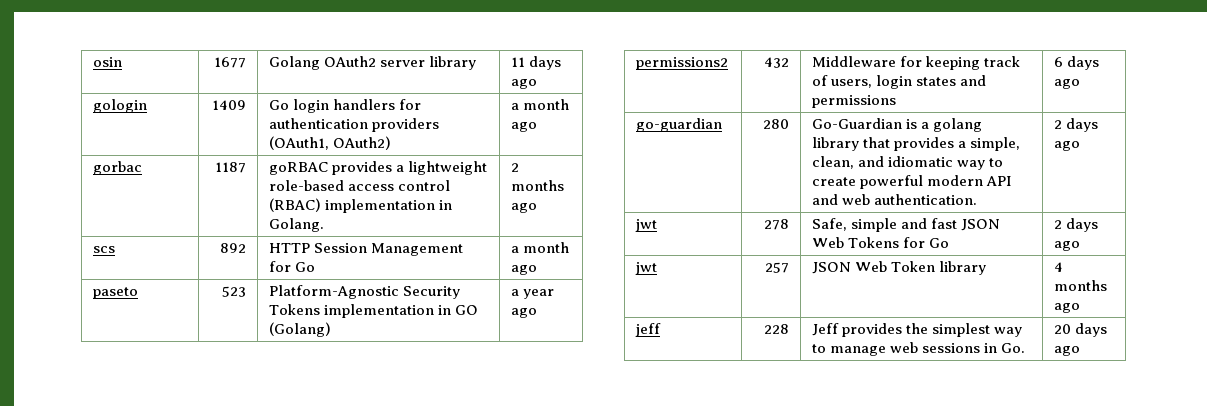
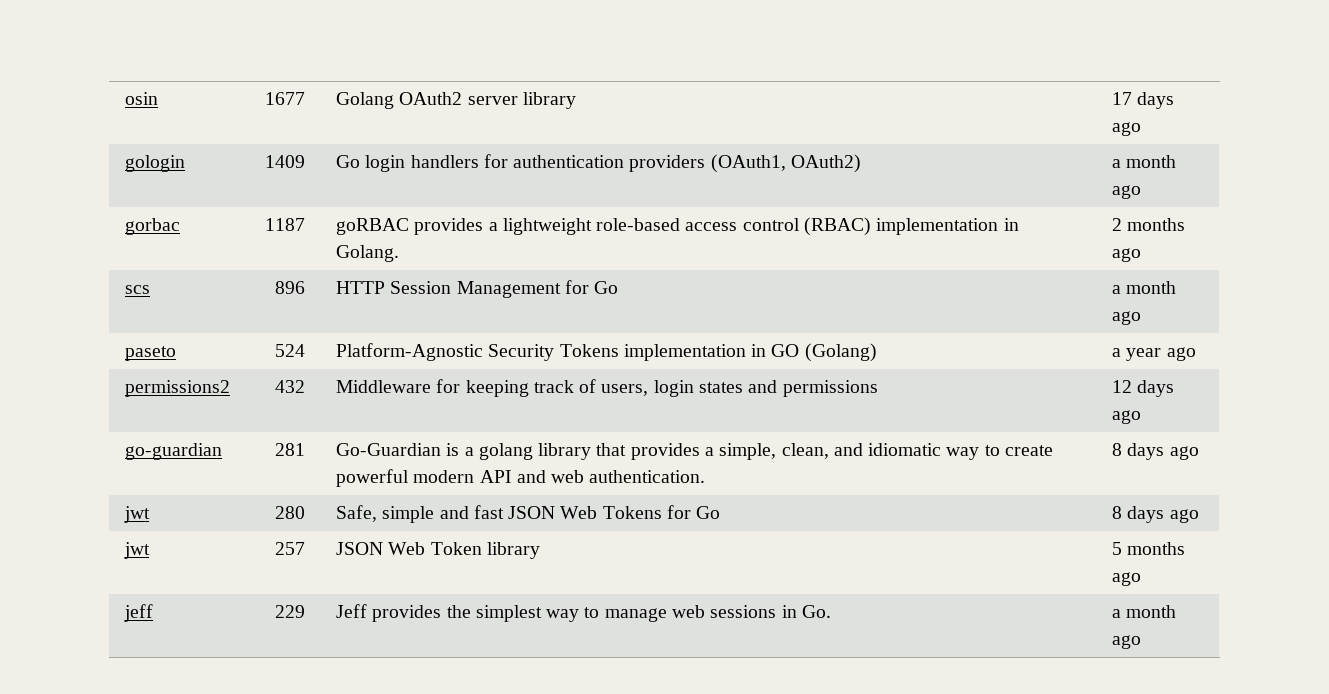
- osin | 1677 | Golang OAuth2 server library | 11 days ago
+ osin | 1677 | Golang OAuth2 server library | 17 days ago
- scs | 892 | HTTP Session Management for Go | a month ago
+ scs | 896 | HTTP Session Management for Go | a month ago
- paseto | 523 | Platform-Agnostic Security Tokens implementation in GO (Golang) | a year ago
+ paseto | 524 | Platform-Agnostic Security Tokens implementation in GO (Golang) | a year ago
- permissions2 | 432 | Middleware for keeping track of users, login states and permissions | 6 days ago
+ permissions2 | 432 | Middleware for keeping track of users, login states and permissions | 12 days ago
- go-guardian | 280 | Go-Guardian is a golang library that provides a simple, clean, and idiomatic way to create powerful modern API and web authentication. | 2 days ago
- jwt | 278 | Safe, simple and fast JSON Web Tokens for Go | 2 days ago
+ go-guardian | 281 | Go-Guardian is a golang library that provides a simple, clean, and idiomatic way to create powerful modern API and web authentication. | 8 days ago
+ jwt | 280 | Safe, simple and fast JSON Web Tokens for Go | 8 days ago
- jwt | 257 | JSON Web Token library | 4 months ago
+ jwt | 257 | JSON Web Token library | 5 months ago
- jeff | 228 | Jeff provides the simplest way to manage web sessions in Go. | 20 days ago
+ jeff | 229 | Jeff provides the simplest way to manage web sessions in Go. | a month ago

